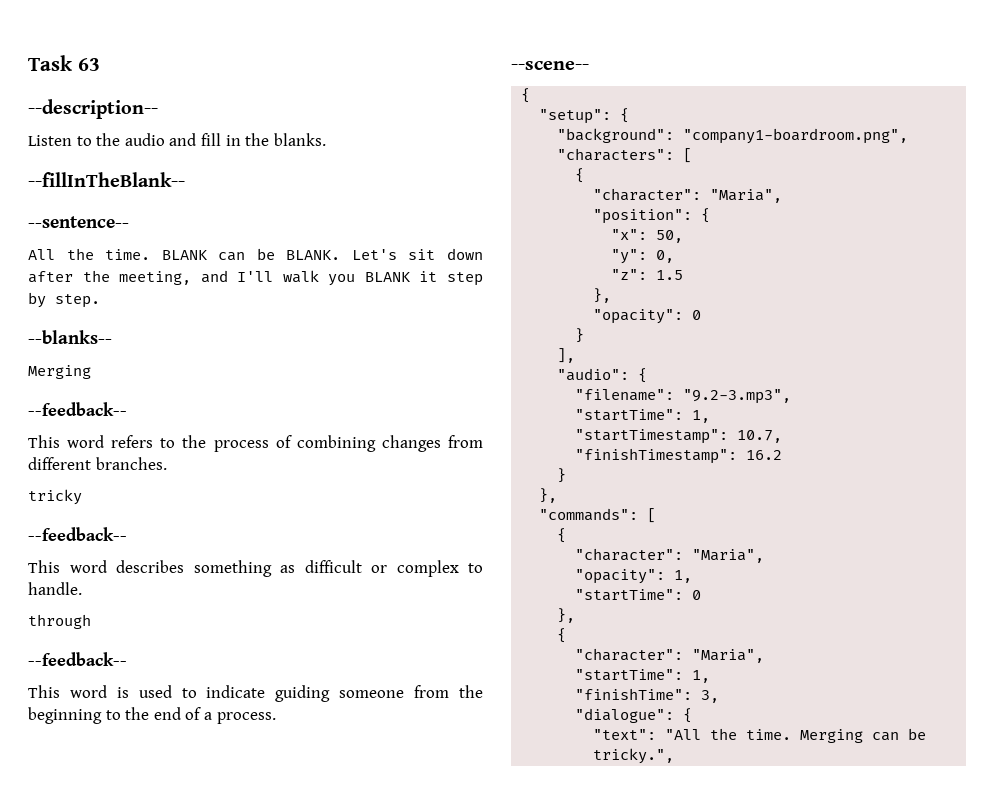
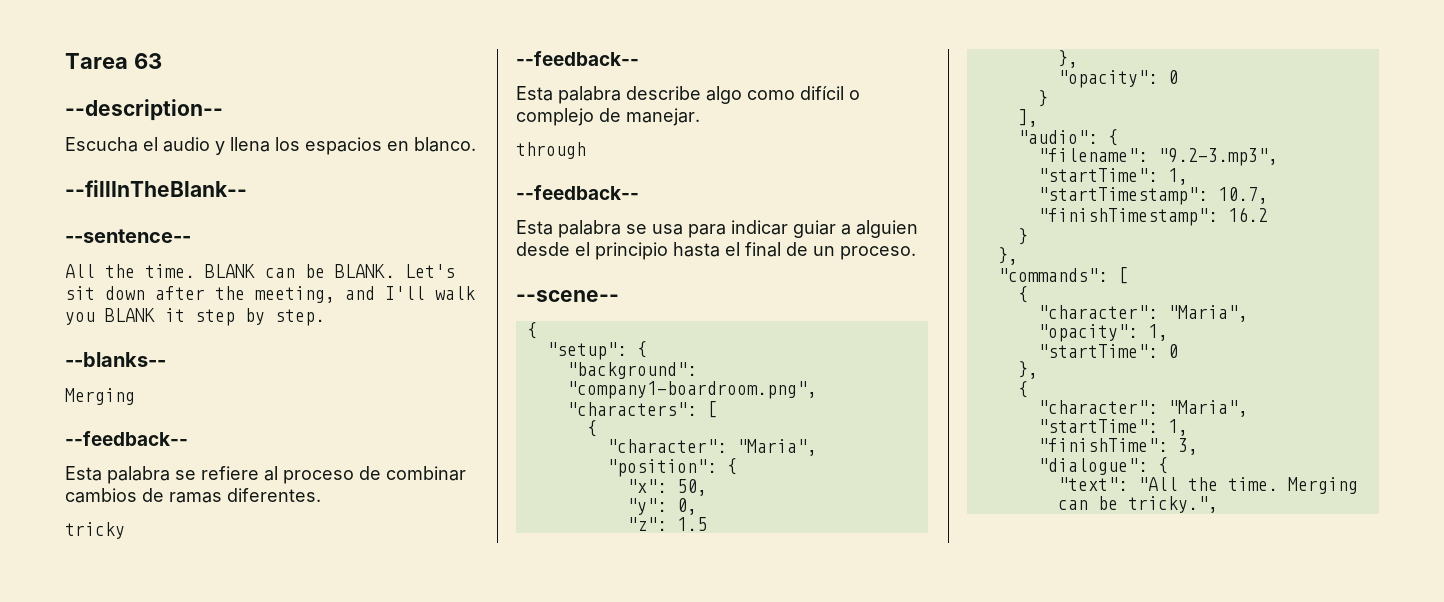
- Task 63
+ Tarea 63
- Listen to the audio and fill in the blanks.
+ Escucha el audio y llena los espacios en blanco.
- This word refers to the process of combining changes from different branches.
+ Esta palabra se refiere al proceso de combinar cambios de ramas diferentes.
  tricky
  --feedback--
- This word describes something as difficult or complex to handle.
+ Esta palabra describe algo como difícil o complejo de manejar.
  through
  --feedback--
- This word is used to indicate guiding someone from the beginning to the end of a process.
+ Esta palabra se usa para indicar guiar a alguien desde el principio hasta el final de un proceso.

